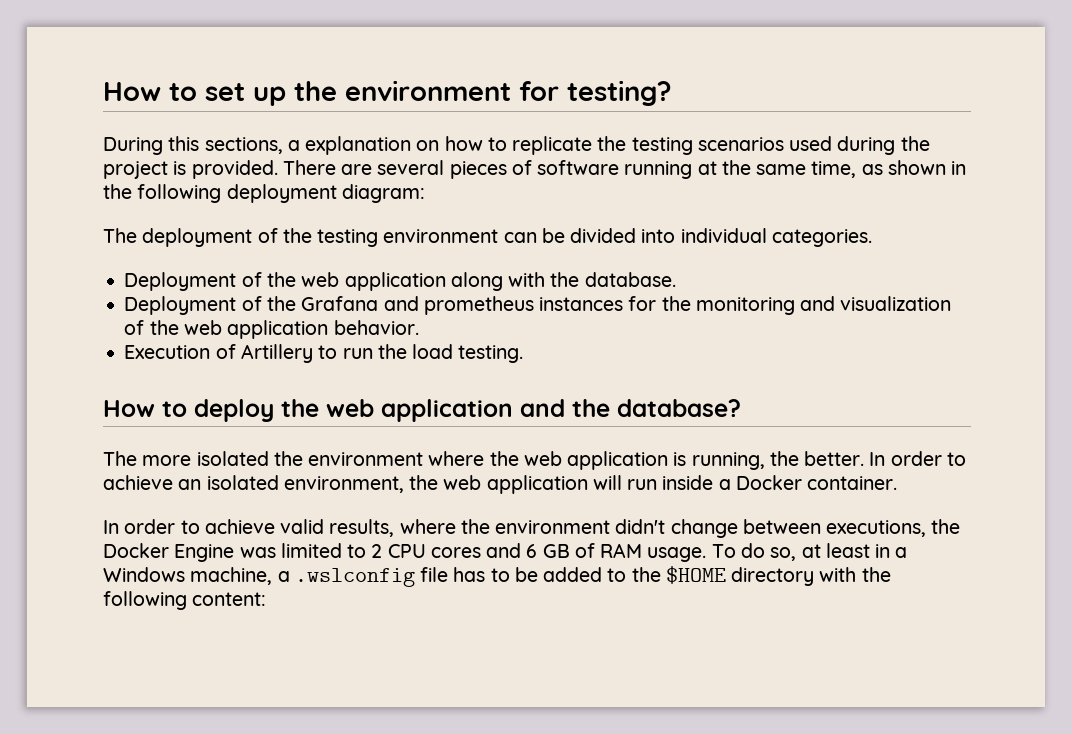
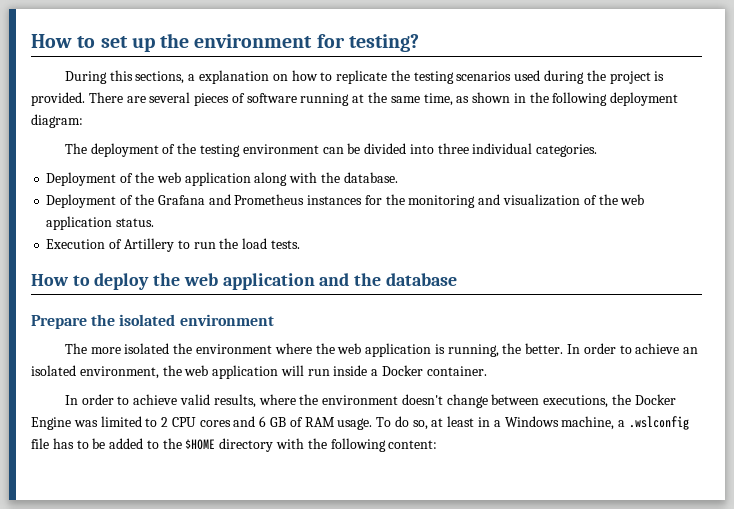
- The deployment of the testing environment can be divided into individual categories.
+ The deployment of the testing environment can be divided into three individual categories.
- Deployment of the Grafana and prometheus instances for the monitoring and visualization of the web application behavior.
+ Deployment of the Grafana and Prometheus instances for the monitoring and visualization of the web application status.
- Execution of Artillery to run the load testing.
+ Execution of Artillery to run the load tests.
- How to deploy the web application and the database?
+ How to deploy the web application and the database
+ Prepare the isolated environment
- In order to achieve valid results, where the environment didn't change between executions, the Docker Engine was limited to 2 CPU cores and 6 GB of RAM usage.
+ In order to achieve valid results, where the environment doesn't change between executions, the Docker Engine was limited to 2 CPU cores and 6 GB of RAM usage.

